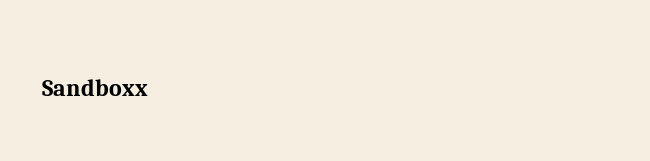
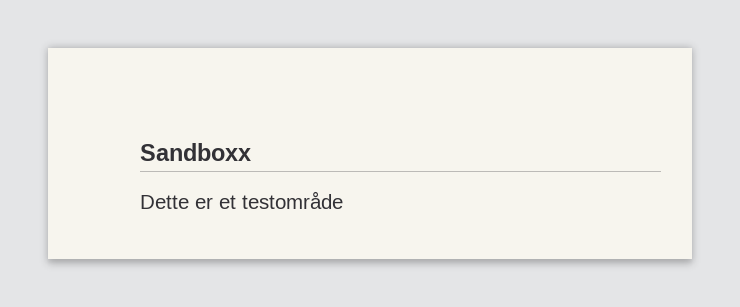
+ Dette er et testområde

